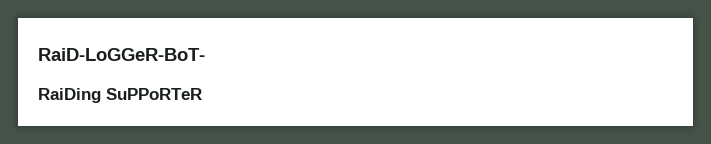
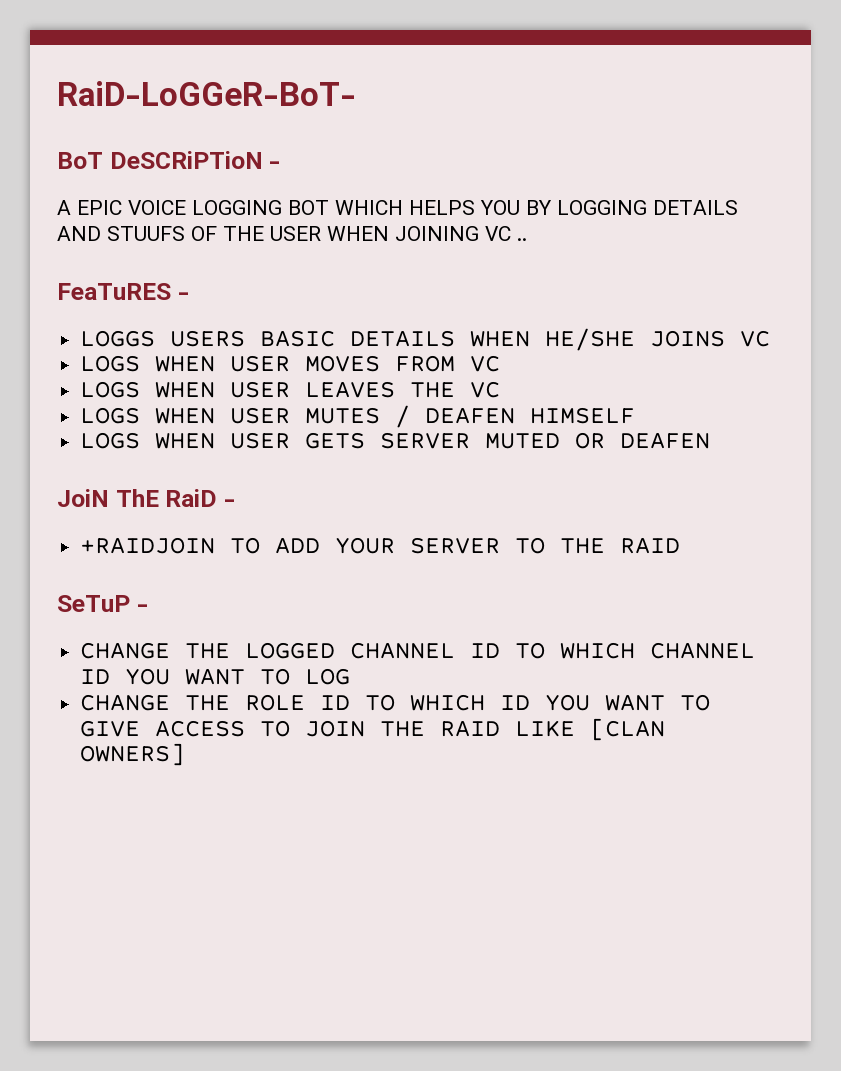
- RaiDing SuPPoRTeR
+ BoT DeSCRiPTioN -
+ A EPIC VOICE LOGGING BOT WHICH HELPS YOU BY LOGGING DETAILS AND STUUFS OF THE USER WHEN JOINING VC ..
+ FeaTuRES -
+ LOGGS USERS BASIC DETAILS WHEN HE/SHE JOINS VC
+ LOGS WHEN USER MOVES FROM VC
+ LOGS WHEN USER LEAVES THE VC
+ LOGS WHEN USER MUTES / DEAFEN HIMSELF
+ LOGS WHEN USER GETS SERVER MUTED OR DEAFEN
+ JoiN ThE RaiD -
+ +RAIDJOIN TO ADD YOUR SERVER TO THE RAID
+ SeTuP -
+ CHANGE THE LOGGED CHANNEL ID TO WHICH CHANNEL ID YOU WANT TO LOG
+ CHANGE THE ROLE ID TO WHICH ID YOU WANT TO GIVE ACCESS TO JOIN THE RAID LIKE [CLAN OWNERS]

